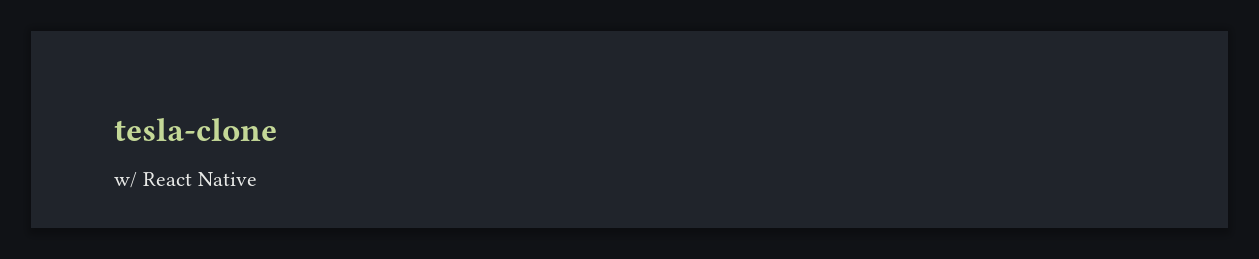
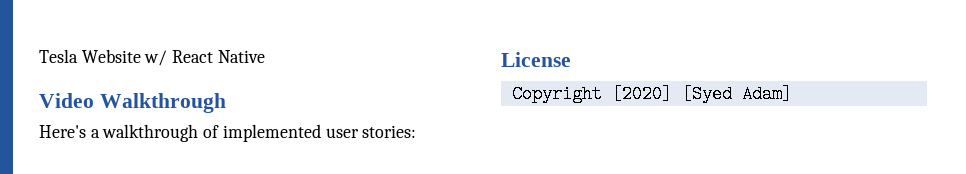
- tesla-clone
- w/ React Native
+ Tesla Website w/ React Native
+ Video Walkthrough
+ Here's a walkthrough of implemented user stories:
+ License
+ Copyright [2020] [Syed Adam]

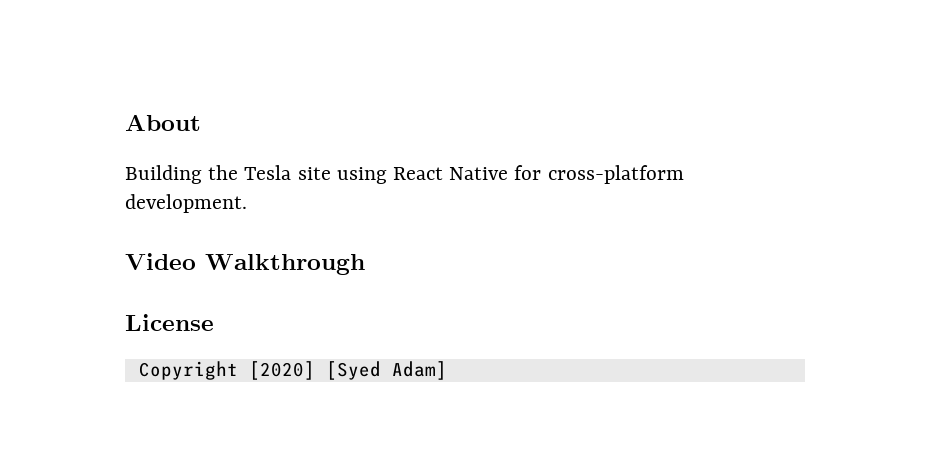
- Tesla Website w/ React Native
+ About
+ Building the Tesla site using React Native for cross-platform development.
- Here's a walkthrough of implemented user stories:

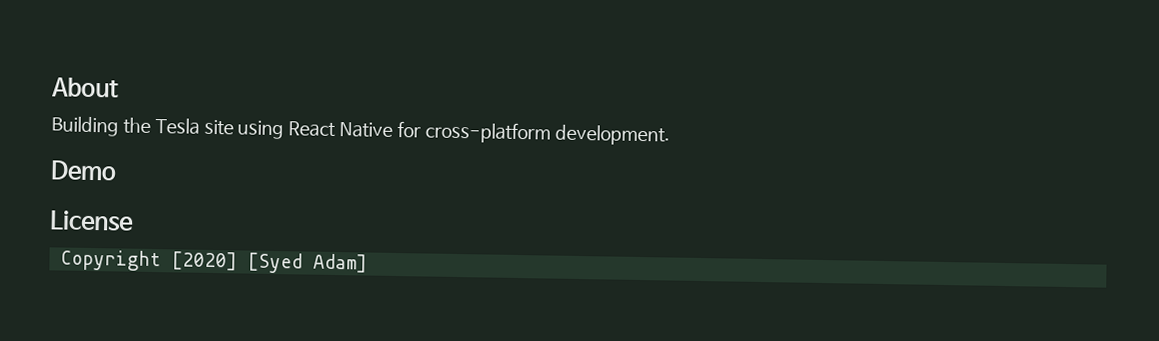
- Video Walkthrough
+ Demo

